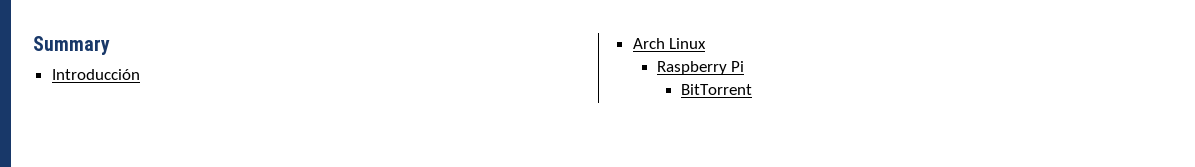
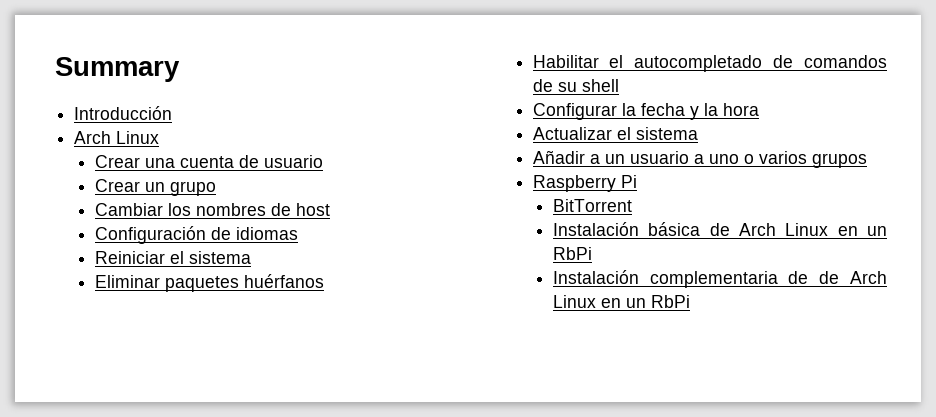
+ Crear una cuenta de usuario
+ Crear un grupo
+ Cambiar los nombres de host
+ Configuración de idiomas
+ Reiniciar el sistema
+ Eliminar paquetes huérfanos
+ Habilitar el autocompletado de comandos de su shell
+ Configurar la fecha y la hora
+ Actualizar el sistema
+ Añadir a un usuario a uno o varios grupos
  Raspberry Pi
  BitTorrent
+ Instalación básica de Arch Linux en un RbPi
+ Instalación complementaria de de Arch Linux en un RbPi

